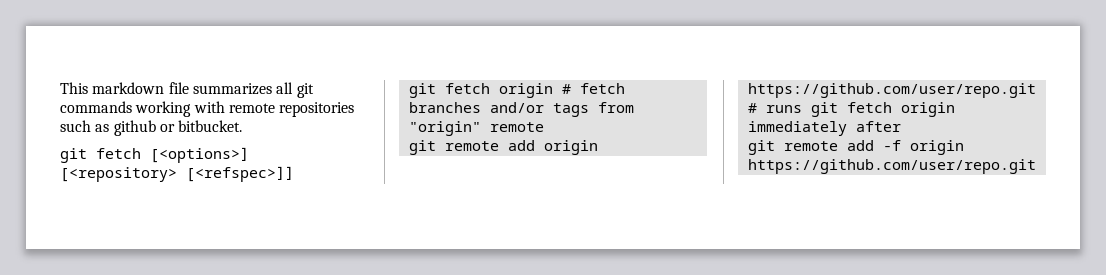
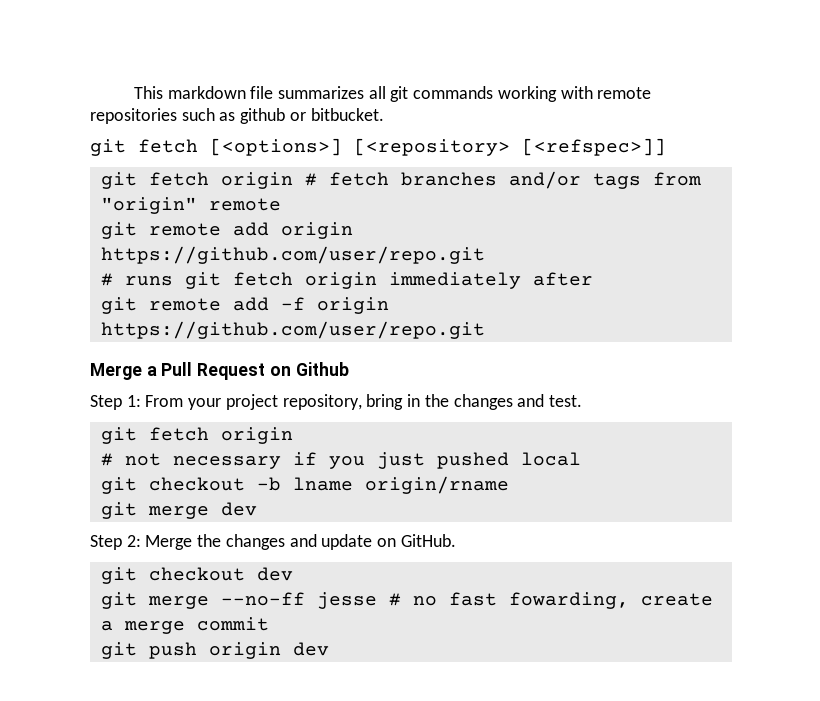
+ Merge a Pull Request on Github
+ Step 1: From your project repository, bring in the changes and test.
+ git fetch origin
+ # not necessary if you just pushed local
+ git checkout -b lname origin/rname
+ git merge dev
+ Step 2: Merge the changes and update on GitHub.
+ git checkout dev
+ git merge --no-ff jesse # no fast fowarding, create a merge commit
+ git push origin dev

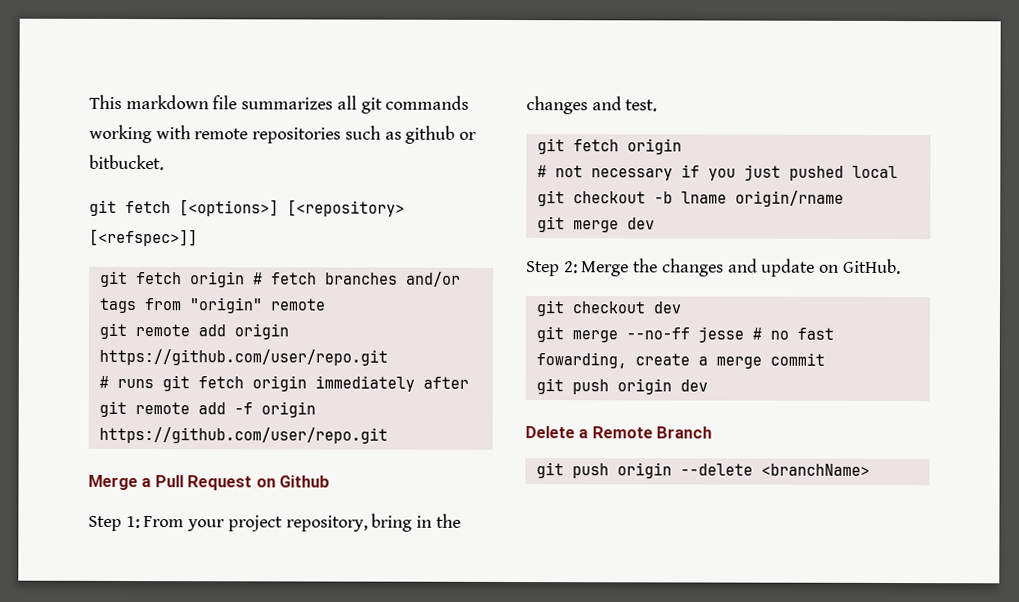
+ Delete a Remote Branch
+ git push origin --delete <branchName>

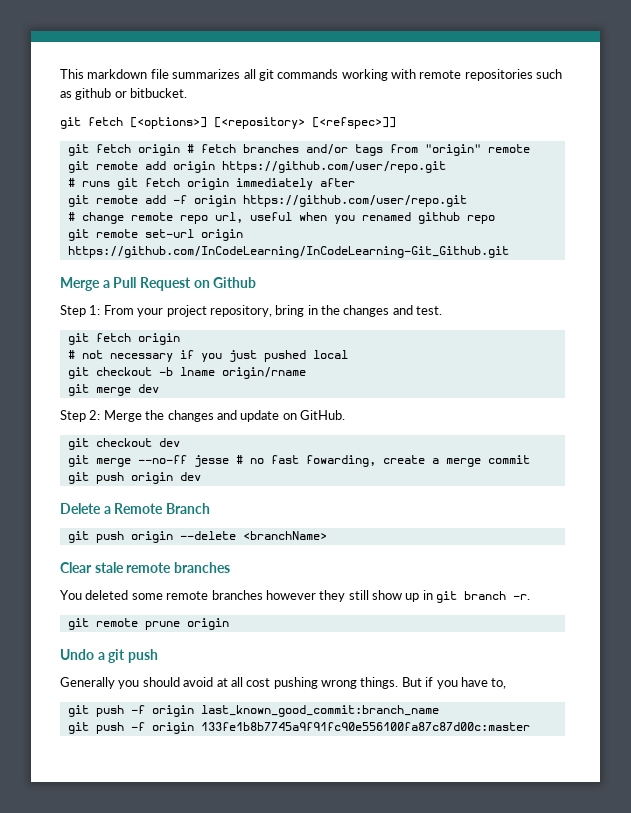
+ # change remote repo url, useful when you renamed github repo
+ git remote set-url origin https://github.com/InCodeLearning/InCodeLearning-Git_Github.git
+ Clear stale remote branches
+ You deleted some remote branches however they still show up in git branch -r.
+ git remote prune origin
+ Undo a git push
+ Generally you should avoid at all cost pushing wrong things. But if you have to,
+ git push -f origin last_known_good_commit:branch_name
+ git push -f origin 133fe1b8b7745a9f91fc90e556100fa87c87d00c:master

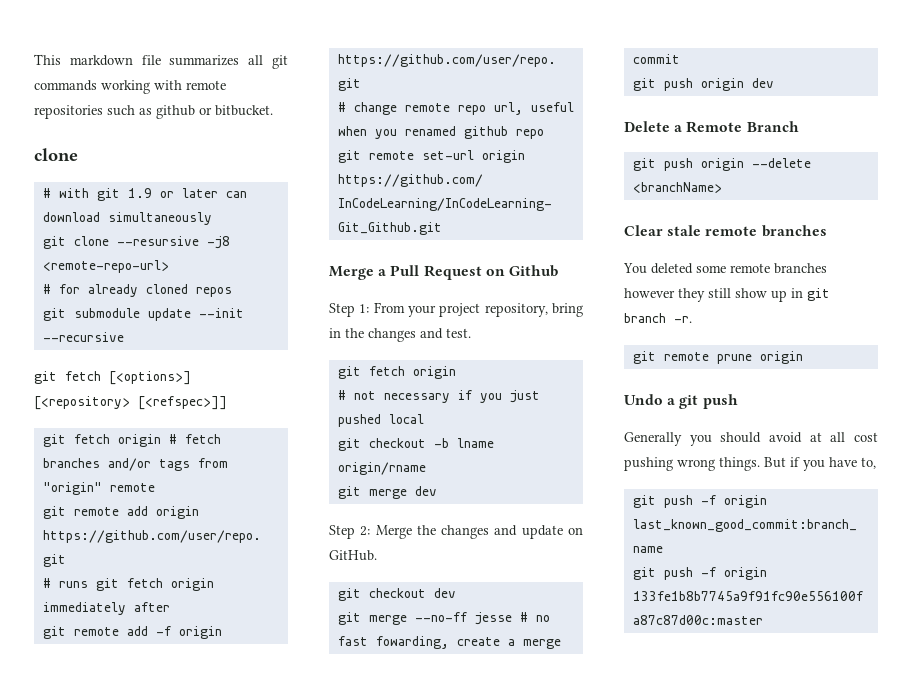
  This markdown file summarizes all git commands working with remote repositories such as github or bitbucket.
+ clone
+ # with git 1.9 or later can download simultaneously
+ git clone --resursive -j8 <remote-repo-url>
+ # for already cloned repos
+ git submodule update --init --recursive

